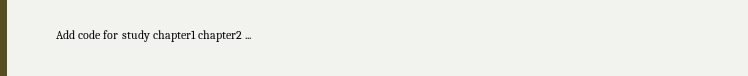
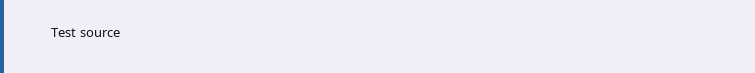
- Add code for study chapter1 chapter2 ...
+ Test source

